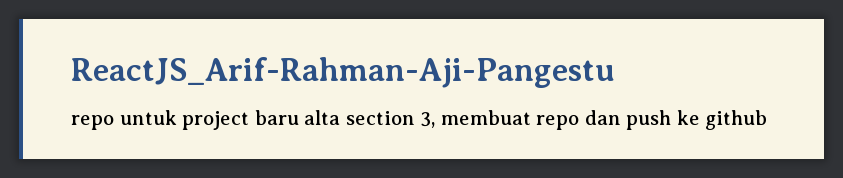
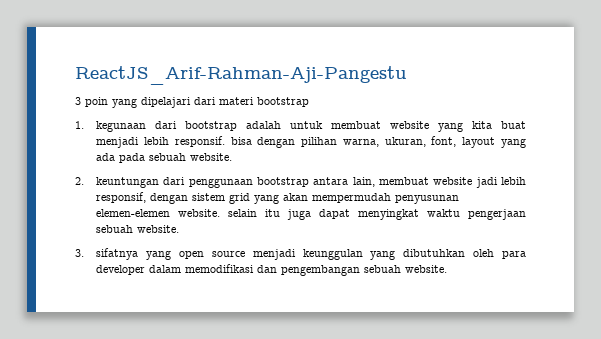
- repo untuk project baru alta section 3, membuat repo dan push ke github
+ 3 poin yang dipelajari dari materi bootstrap
+ 1. kegunaan dari bootstrap adalah untuk membuat website yang kita buat menjadi lebih responsif. bisa dengan pilihan warna, ukuran, font, layout yang ada pada sebuah website.
+ 2. keuntungan dari penggunaan bootstrap antara lain, membuat website jadi lebih responsif, dengan sistem grid yang akan mempermudah penyusunan elemen-elemen website. selain itu juga dapat menyingkat waktu pengerjaan sebuah website.
+ 3. sifatnya yang open source menjadi keunggulan yang dibutuhkan oleh para developer dalam memodifikasi dan pengembangan sebuah website.

